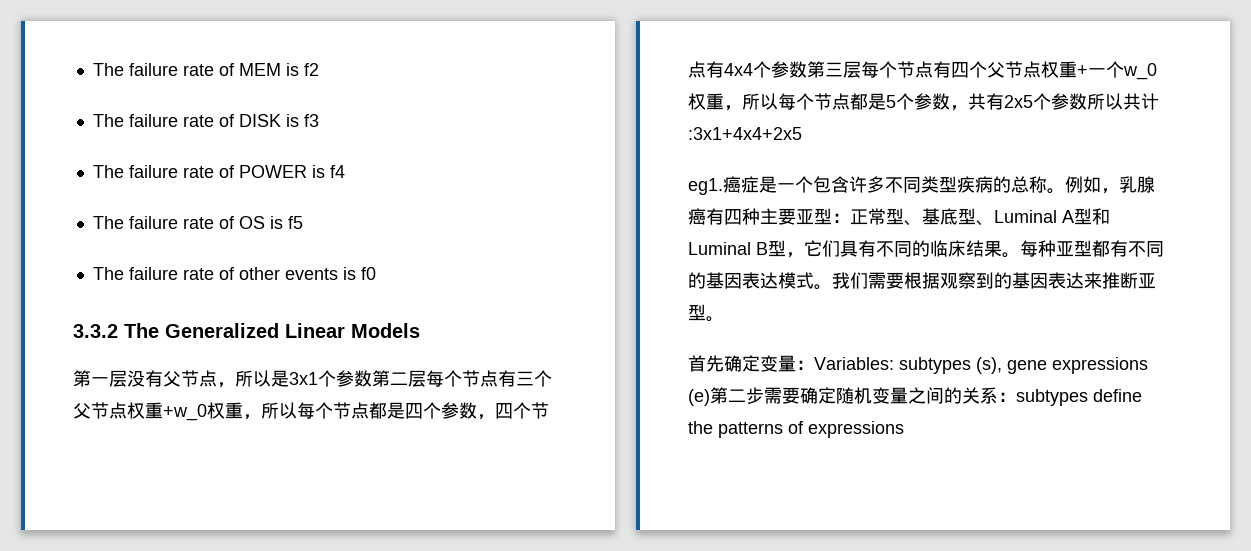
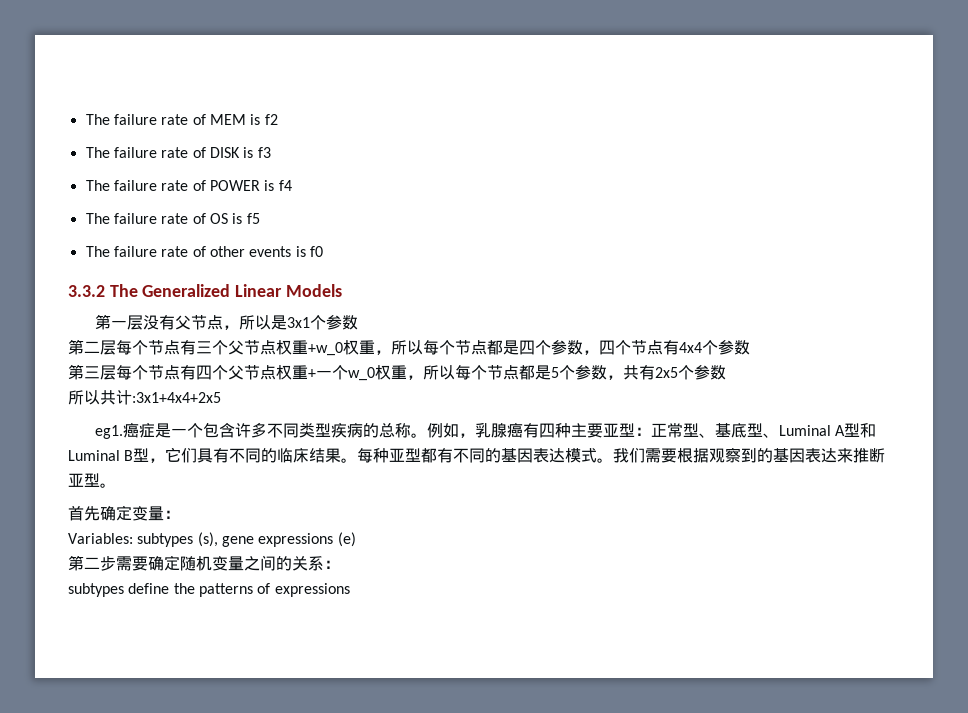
- 第一层没有父节点，所以是3x1个参数第二层每个节点有三个父节点权重+w_0权重，所以每个节点都是四个参数，四个节点有4x4个参数第三层每个节点有四个父节点权重+一个w_0权重，所以每个节点都是5个参数，共有2x5个参数所以共计:3x1+4x4+2x5
+ 第一层没有父节点，所以是3x1个参数
+ 第二层每个节点有三个父节点权重+w_0权重，所以每个节点都是四个参数，四个节点有4x4个参数
+ 第三层每个节点有四个父节点权重+一个w_0权重，所以每个节点都是5个参数，共有2x5个参数
+ 所以共计:3x1+4x4+2x5
- 首先确定变量：Variables: subtypes (s), gene expressions (e)第二步需要确定随机变量之间的关系：subtypes define the patterns of expressions
+ 首先确定变量：
+ Variables: subtypes (s), gene expressions (e)
+ 第二步需要确定随机变量之间的关系：
+ subtypes define the patterns of expressions

